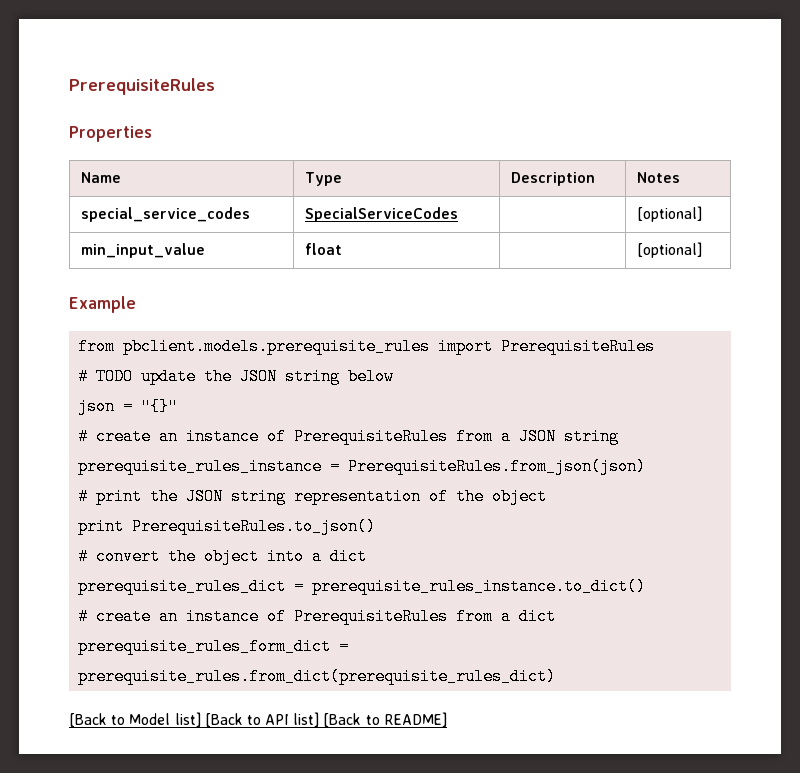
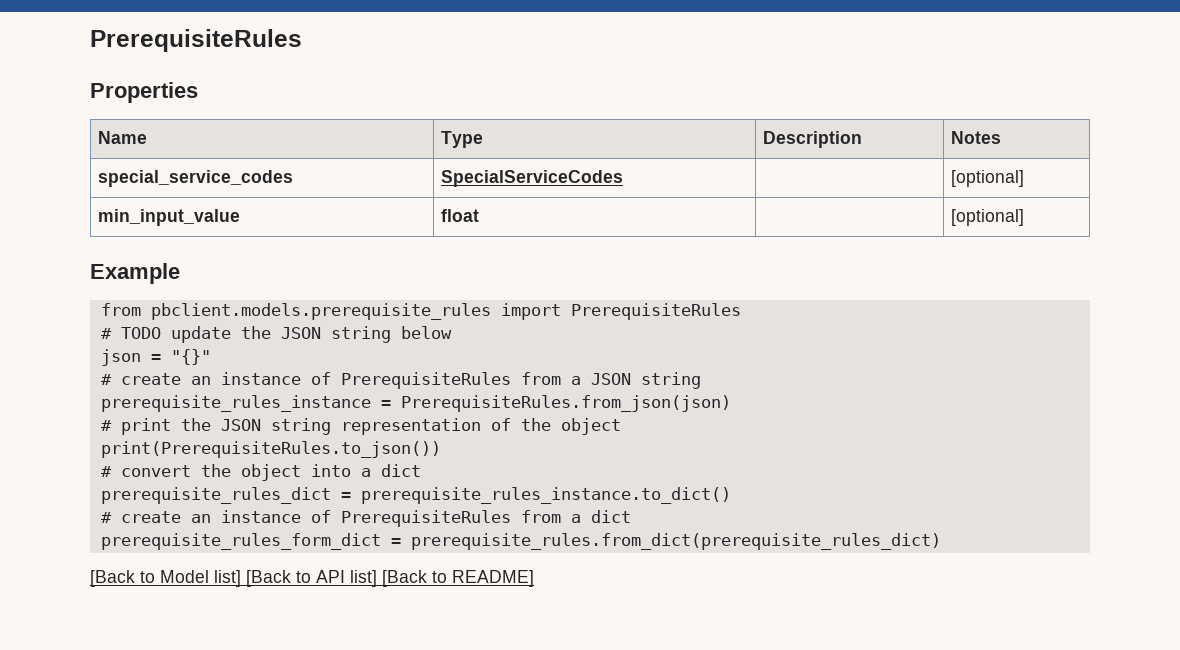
- print PrerequisiteRules.to_json()
+ print(PrerequisiteRules.to_json())

